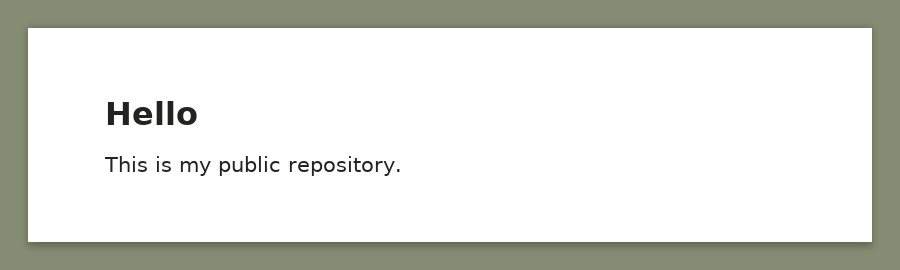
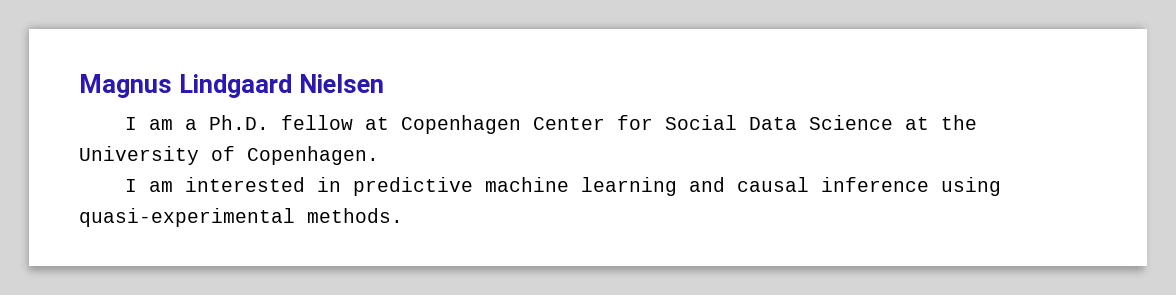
- Hello
- This is my public repository.
+ Magnus Lindgaard Nielsen
+ I am a Ph.D. fellow at Copenhagen Center for Social Data Science at the University of Copenhagen.
+ I am interested in predictive machine learning and causal inference using quasi-experimental methods.

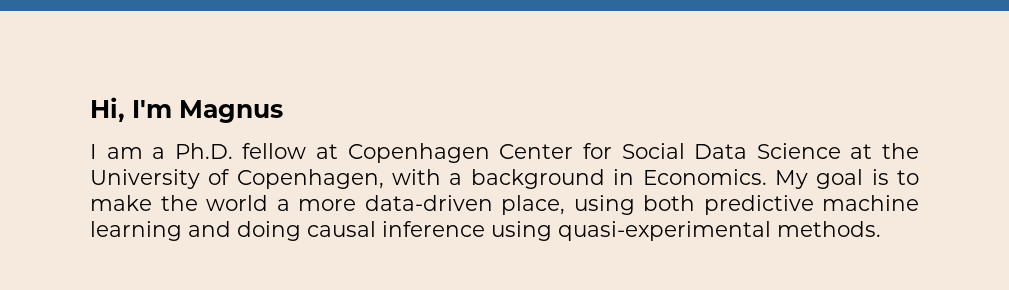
- Magnus Lindgaard Nielsen
+ Hi, I'm Magnus
- I am a Ph.D. fellow at Copenhagen Center for Social Data Science at the University of Copenhagen.
- I am interested in predictive machine learning and causal inference using quasi-experimental methods.
+ I am a Ph.D. fellow at Copenhagen Center for Social Data Science at the University of Copenhagen, with a background in Economics. My goal is to make the world a more data-driven place, using both predictive machine learning and doing causal inference using quasi-experimental methods.

